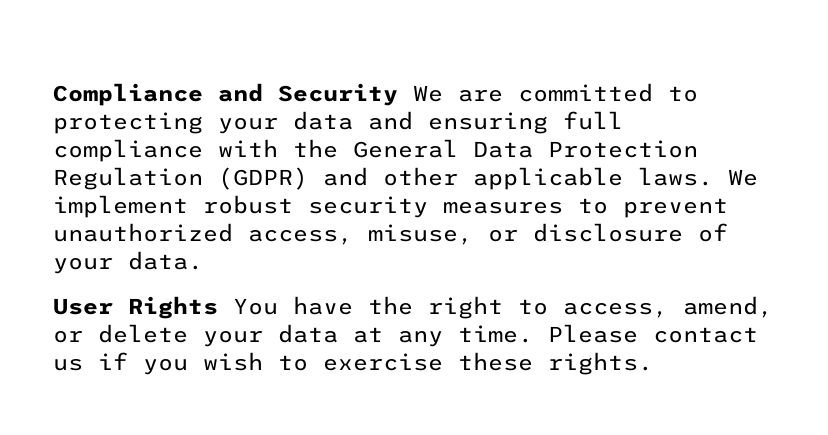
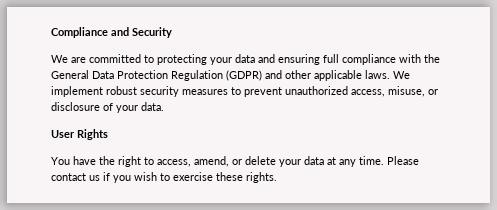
- Compliance and Security We are committed to protecting your data and ensuring full compliance with the General Data Protection Regulation (GDPR) and other applicable laws.
+ Compliance and Security
+ We are committed to protecting your data and ensuring full compliance with the General Data Protection Regulation (GDPR) and other applicable laws.
- User Rights You have the right to access, amend, or delete your data at any time.
+ User Rights
+ You have the right to access, amend, or delete your data at any time.

